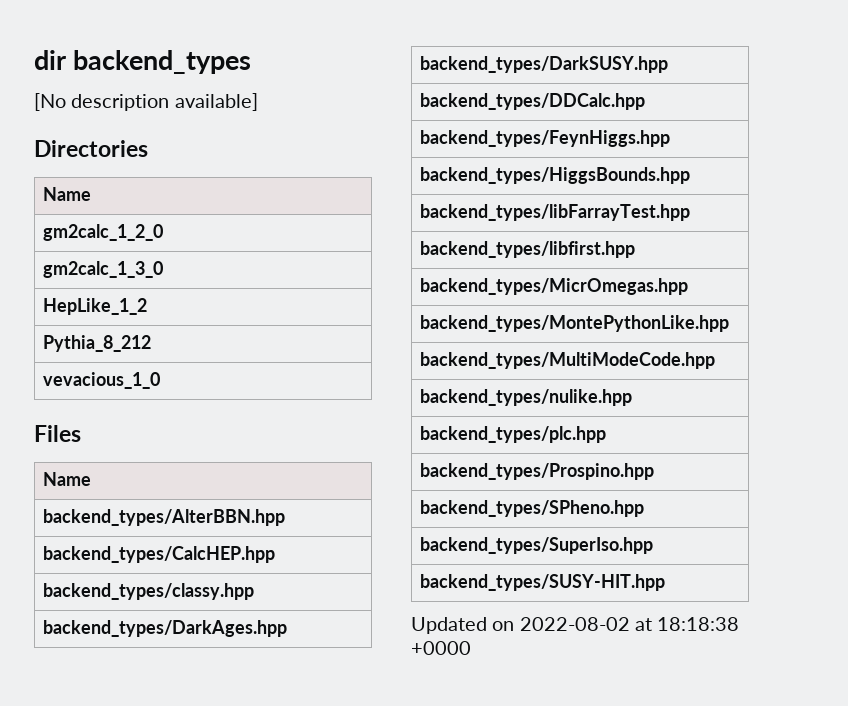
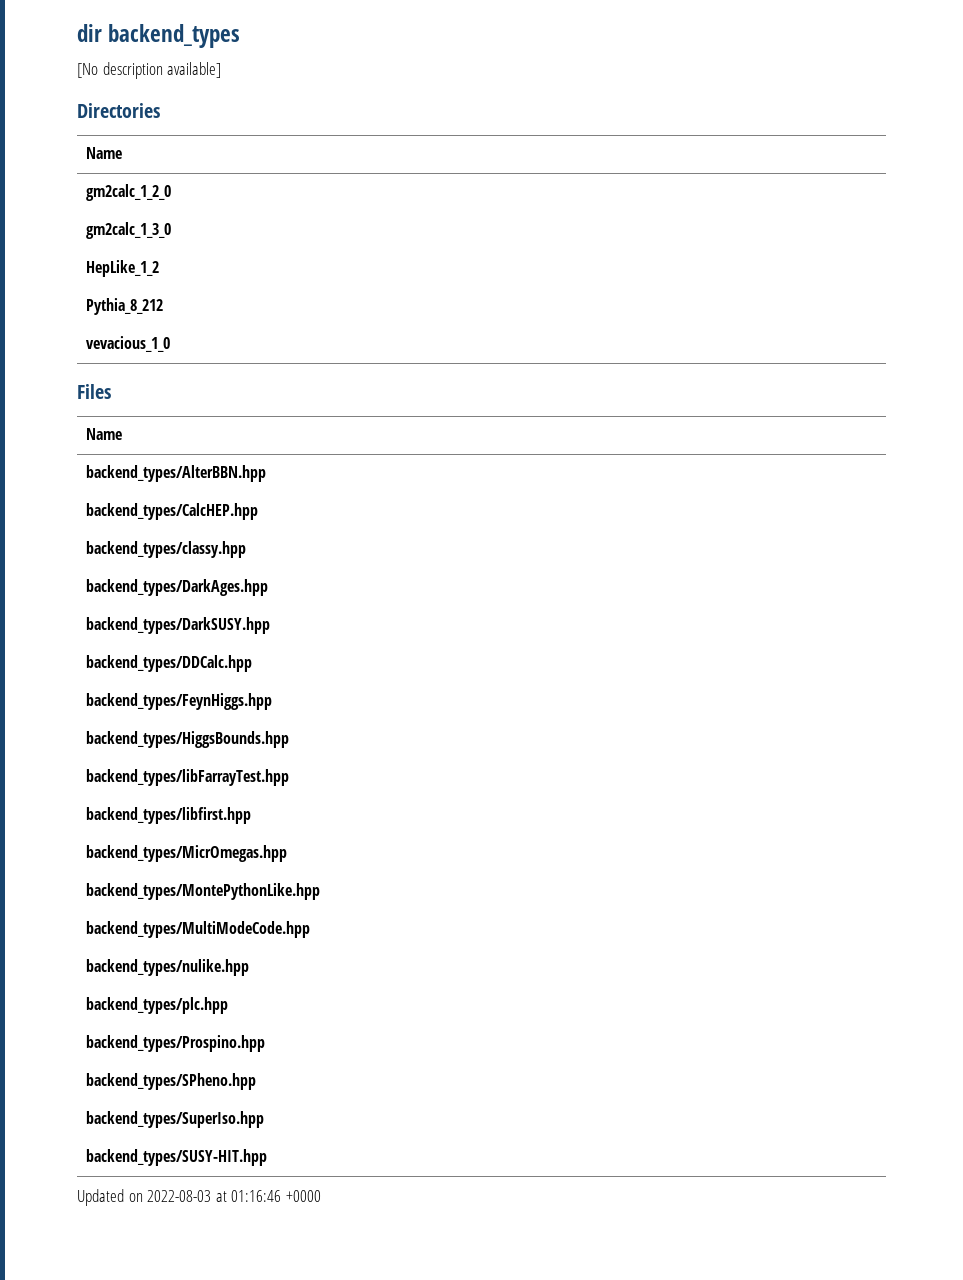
- Updated on 2022-08-02 at 18:18:38 +0000
+ Updated on 2022-08-03 at 01:16:46 +0000

